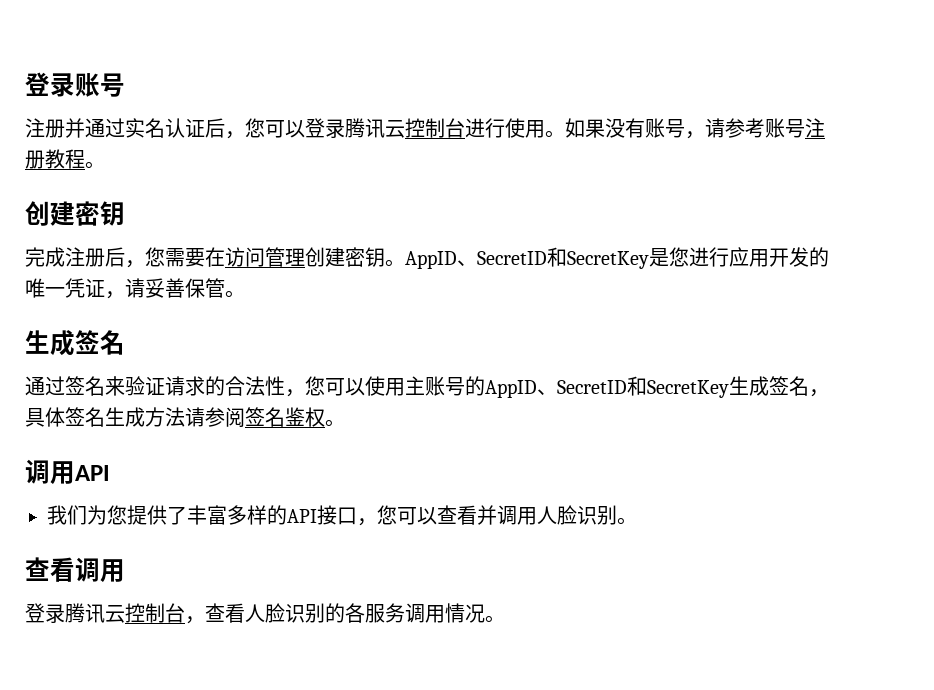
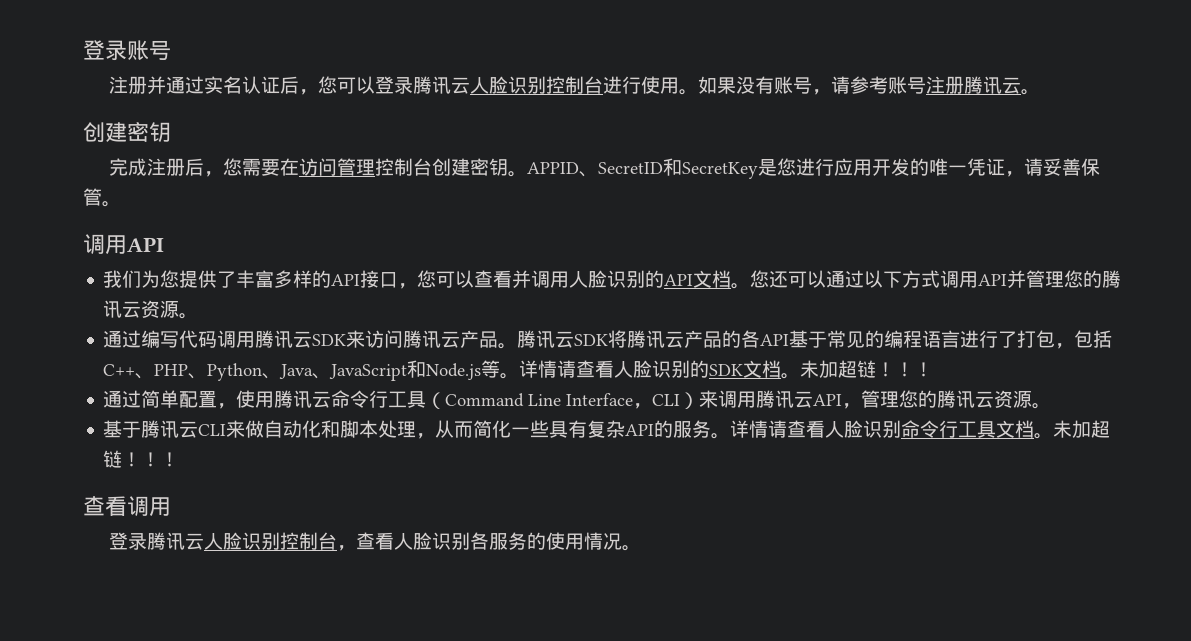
- 注册并通过实名认证后，您可以登录腾讯云控制台进行使用。
+ 注册并通过实名认证后，您可以登录腾讯云人脸识别控制台进行使用。
- 如果没有账号，请参考账号注册教程。
+ 如果没有账号，请参考账号注册腾讯云。
- 完成注册后，您需要在访问管理创建密钥。
+ 完成注册后，您需要在访问管理控制台创建密钥。
- AppID、SecretID和SecretKey是您进行应用开发的唯一凭证，请妥善保管。
- 生成签名
- 通过签名来验证请求的合法性，您可以使用主账号的AppID、SecretID和SecretKey生成签名，具体签名生成方法请参阅签名鉴权。
+ APPID、SecretID和SecretKey是您进行应用开发的唯一凭证，请妥善保管。
- 我们为您提供了丰富多样的API接口，您可以查看并调用人脸识别。
+ 我们为您提供了丰富多样的API接口，您可以查看并调用人脸识别的API文档。您还可以通过以下方式调用API并管理您的腾讯云资源。
+ 通过编写代码调用腾讯云SDK来访问腾讯云产品。腾讯云SDK将腾讯云产品的各API基于常见的编程语言进行了打包，包括C++、PHP、Python、Java、JavaScript和Node.js等。详情请查看人脸识别的SDK文档。未加超链！！！
+ 通过简单配置，使用腾讯云命令行工具（Command Line Interface，CLI）来调用腾讯云API，管理您的腾讯云资源。
+ 基于腾讯云CLI来做自动化和脚本处理，从而简化一些具有复杂API的服务。详情请查看人脸识别命令行工具文档。未加超链！！！
- 登录腾讯云控制台，查看人脸识别的各服务调用情况。
+ 登录腾讯云人脸识别控制台，查看人脸识别各服务的使用情况。

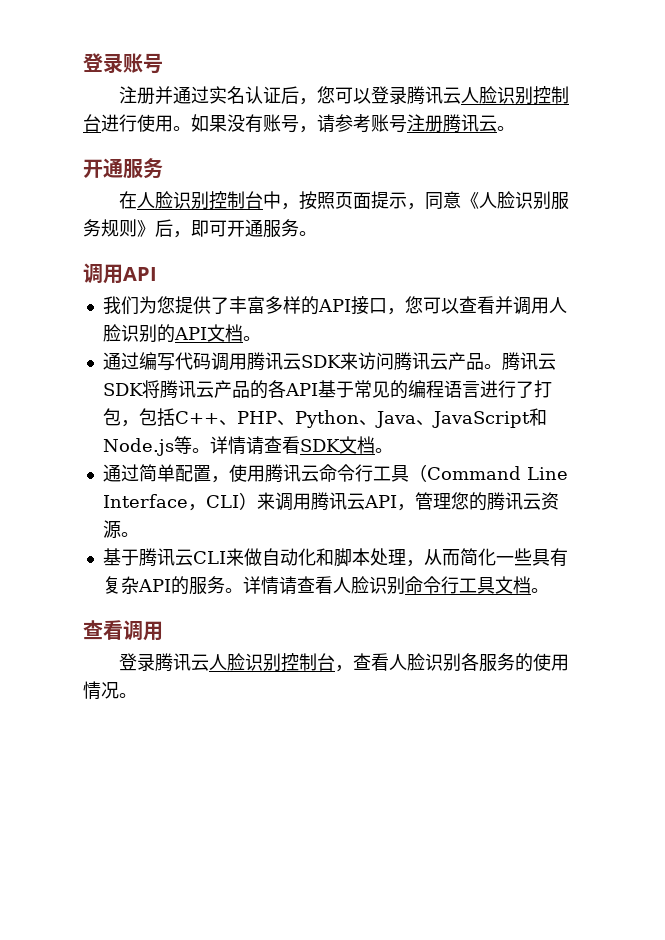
  如果没有账号，请参考账号注册腾讯云。
- 创建密钥
- 完成注册后，您需要在访问管理控制台创建密钥。APPID、SecretID和SecretKey是您进行应用开发的唯一凭证，请妥善保管。
+ 开通服务
+ 在人脸识别控制台中，按照页面提示，同意《人脸识别服务规则》后，即可开通服务。
- 您还可以通过以下方式调用API并管理您的腾讯云资源。
- 详情请查看人脸识别的SDK文档。未加超链！！！
+ 详情请查看SDK文档。
- 详情请查看人脸识别命令行工具文档。未加超链！！！
+ 详情请查看人脸识别命令行工具文档。

